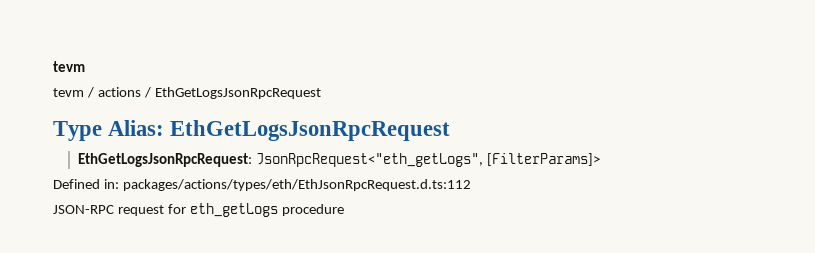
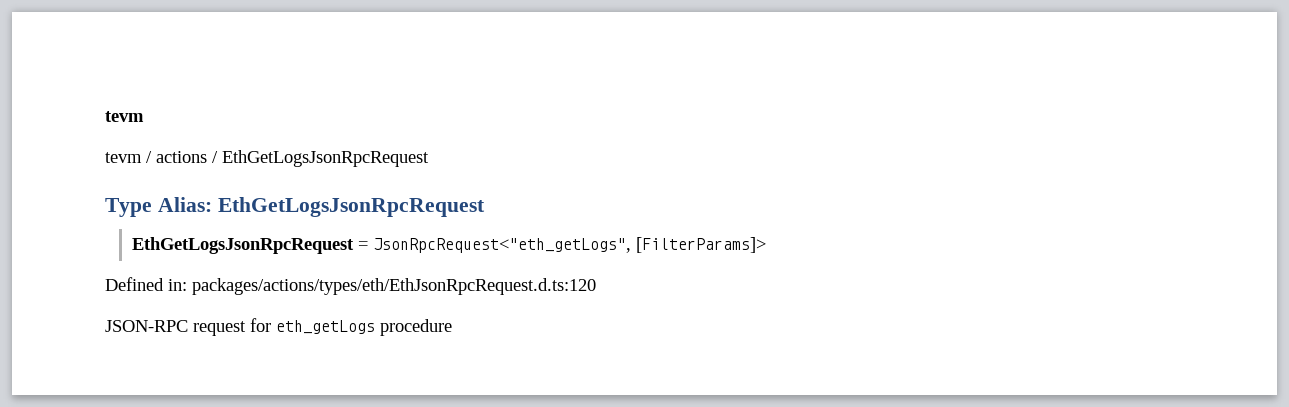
- EthGetLogsJsonRpcRequest: JsonRpcRequest<"eth_getLogs", [FilterParams]>
+ EthGetLogsJsonRpcRequest = JsonRpcRequest<"eth_getLogs", [FilterParams]>
- Defined in: packages/actions/types/eth/EthJsonRpcRequest.d.ts:112
+ Defined in: packages/actions/types/eth/EthJsonRpcRequest.d.ts:120

